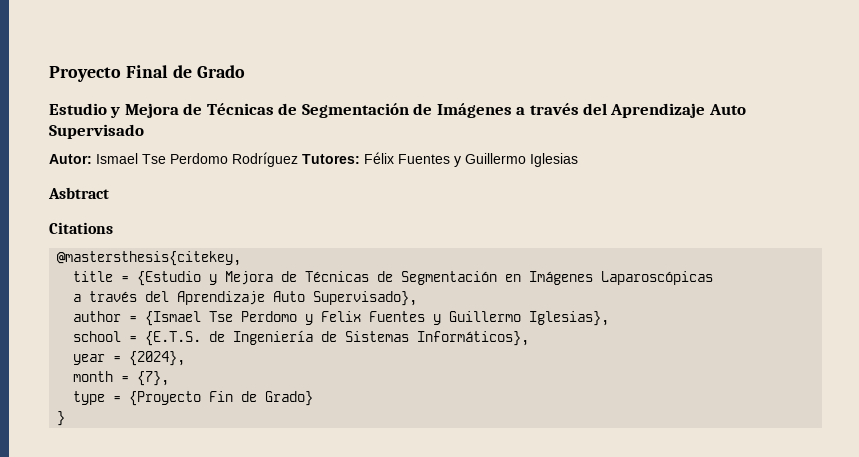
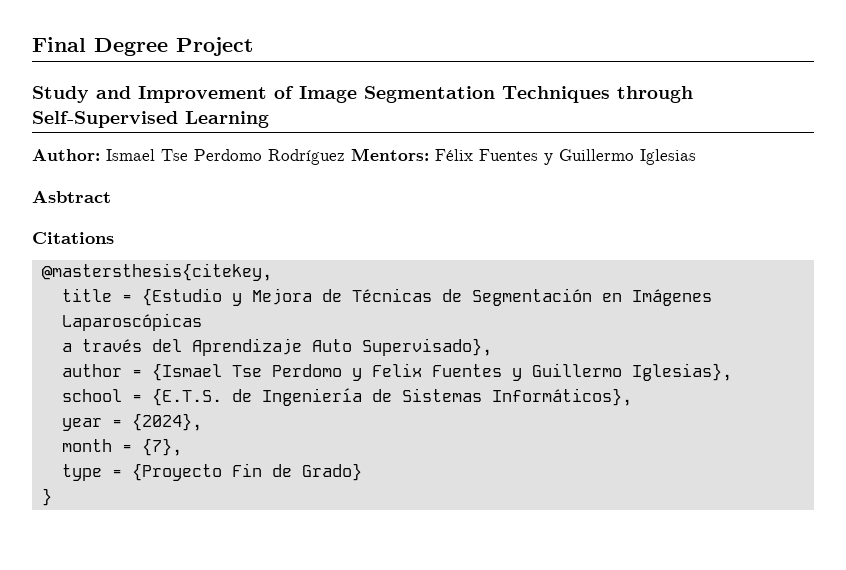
- Proyecto Final de Grado
- Estudio y Mejora de Técnicas de Segmentación de Imágenes a través del Aprendizaje Auto Supervisado
- Autor: Ismael Tse Perdomo Rodríguez Tutores: Félix Fuentes y Guillermo Iglesias
+ Final Degree Project
+ Study and Improvement of Image Segmentation Techniques through Self-Supervised Learning
+ Author: Ismael Tse Perdomo Rodríguez Mentors: Félix Fuentes y Guillermo Iglesias

